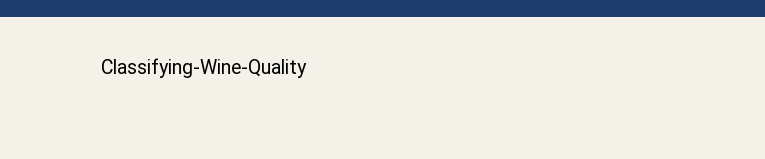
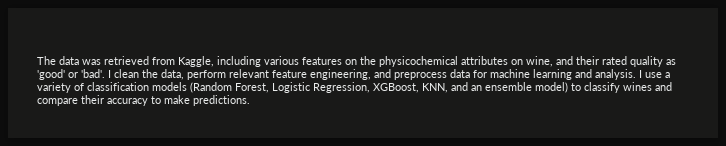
- Classifying-Wine-Quality
+ The data was retrieved from Kaggle, including various features on the physicochemical attributes on wine, and their rated quality as 'good' or 'bad'. I clean the data, perform relevant feature engineering, and preprocess data for machine learning and analysis. I use a variety of classification models (Random Forest, Logistic Regression, XGBoost, KNN, and an ensemble model) to classify wines and compare their accuracy to make predictions.

